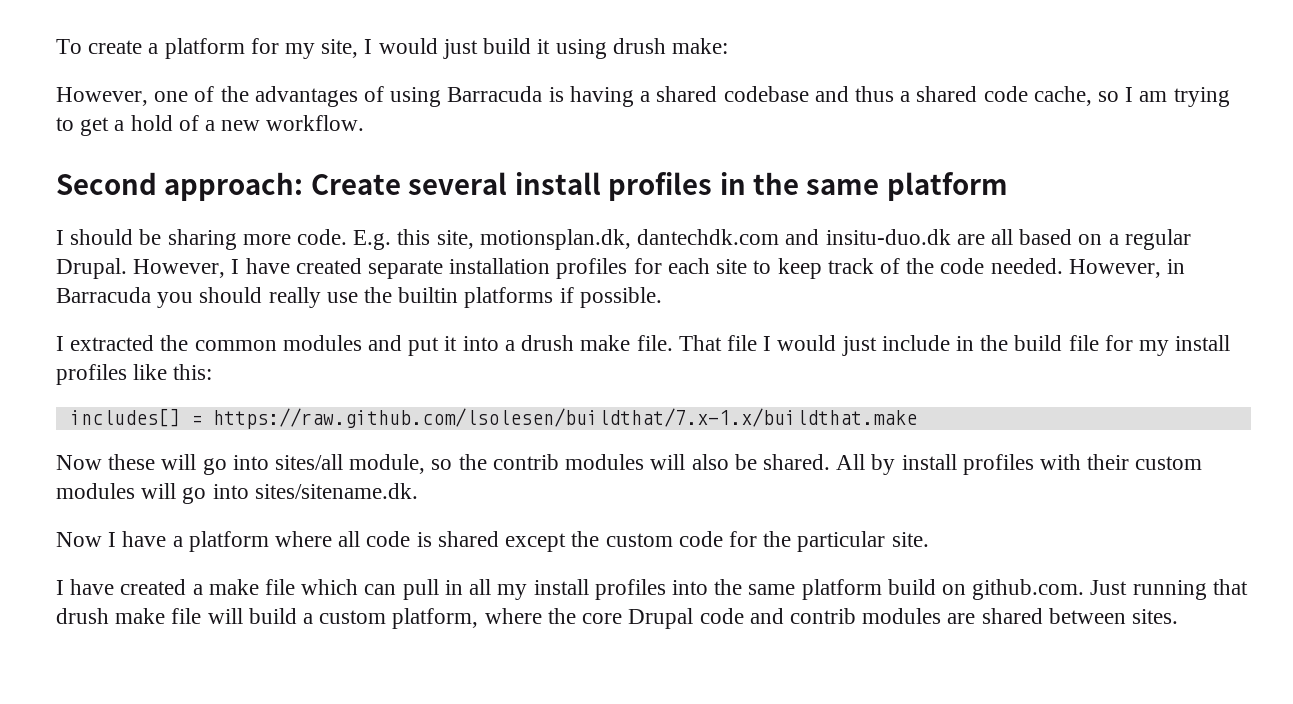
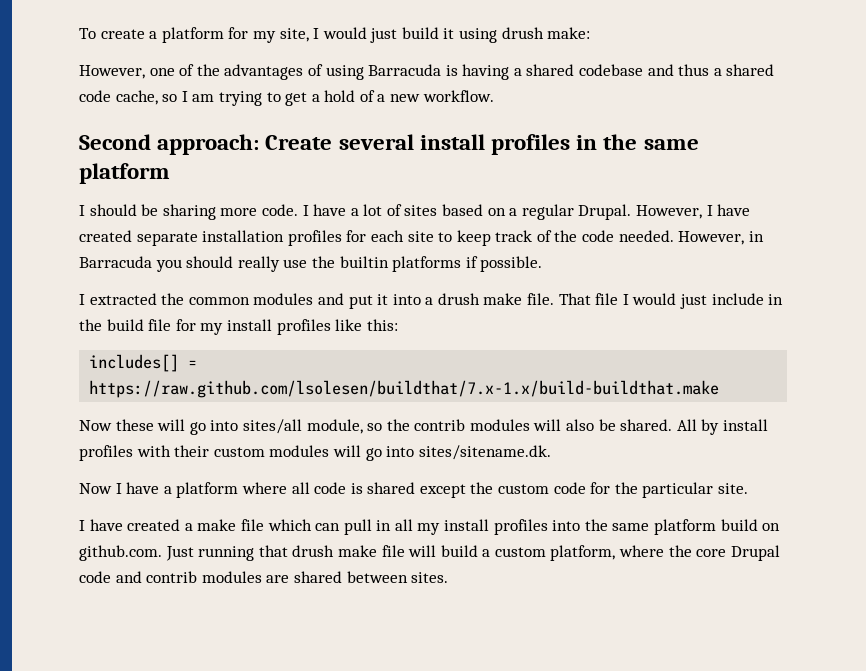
- E.g. this site, motionsplan.dk, dantechdk.com and insitu-duo.dk are all based on a regular Drupal.
+ I have a lot of sites based on a regular Drupal.
- includes[] = https://raw.github.com/lsolesen/buildthat/7.x-1.x/buildthat.make
+ includes[] = https://raw.github.com/lsolesen/buildthat/7.x-1.x/build-buildthat.make

